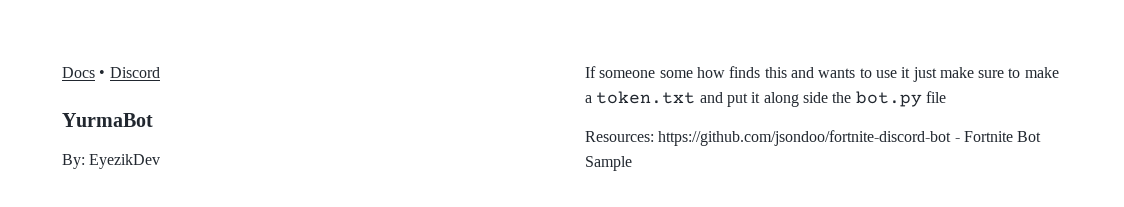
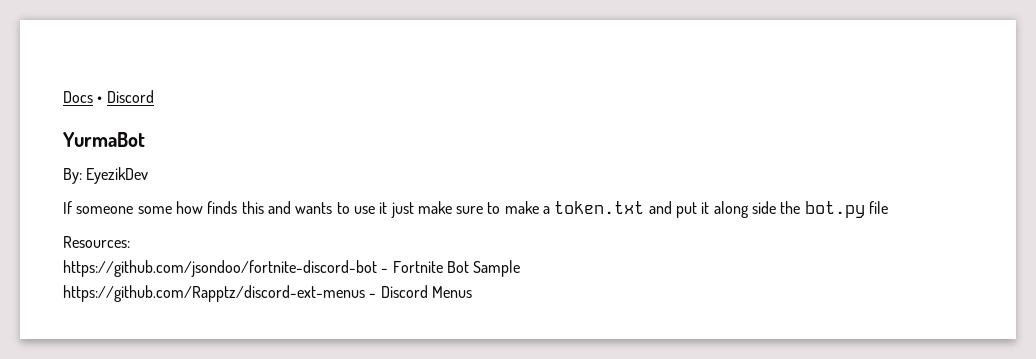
- Resources: https://github.com/jsondoo/fortnite-discord-bot - Fortnite Bot Sample
+ Resources:
+ https://github.com/jsondoo/fortnite-discord-bot - Fortnite Bot Sample
+ https://github.com/Rapptz/discord-ext-menus - Discord Menus

